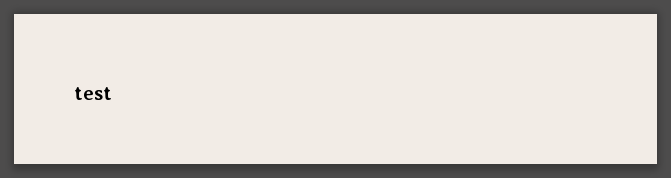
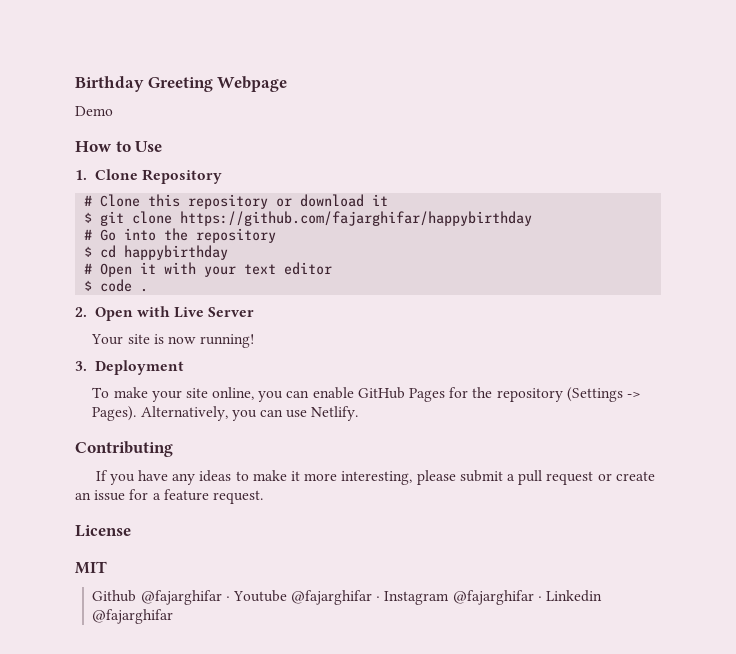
- test
+ Birthday Greeting Webpage
+ Demo
+ How to Use
+ 1. Clone Repository
+ # Clone this repository or download it
+ $ git clone https://github.com/fajarghifar/happybirthday
+ # Go into the repository
+ $ cd happybirthday
+ # Open it with your text editor
+ $ code .
+ 2. Open with Live Server
+ Your site is now running!
+ 3. Deployment
+ To make your site online, you can enable GitHub Pages for the repository (Settings -> Pages). Alternatively, you can use Netlify.
+ Contributing
+ If you have any ideas to make it more interesting, please submit a pull request or create an issue for a feature request.
+ License
+ MIT
+ Github @fajarghifar · Youtube @fajarghifar · Instagram @fajarghifar · Linkedin @fajarghifar

